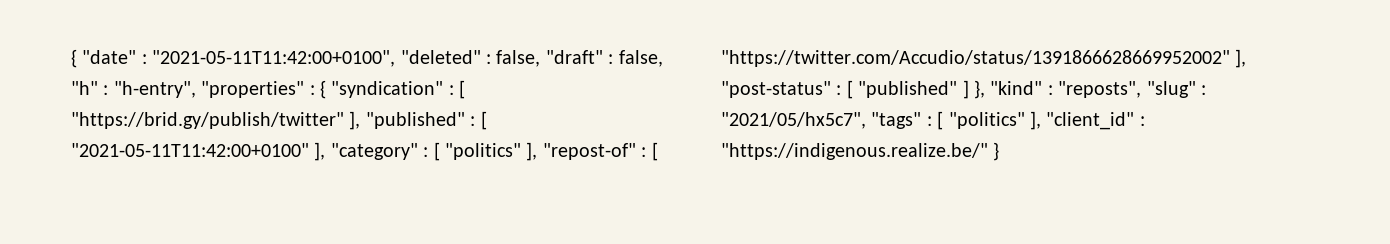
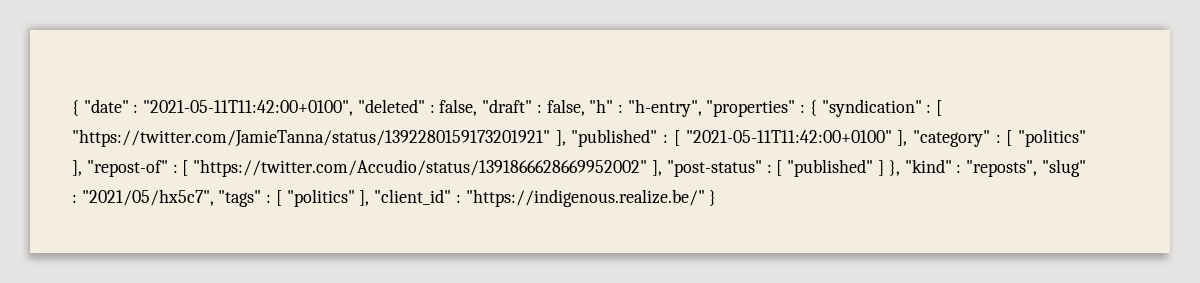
- { "date" : "2021-05-11T11:42:00+0100", "deleted" : false, "draft" : false, "h" : "h-entry", "properties" : { "syndication" : [ "https://brid.gy/publish/twitter" ], "published" : [ "2021-05-11T11:42:00+0100" ], "category" : [ "politics" ], "repost-of" : [ "https://twitter.com/Accudio/status/1391866628669952002" ], "post-status" : [ "published" ] }, "kind" : "reposts", "slug" : "2021/05/hx5c7", "tags" : [ "politics" ], "client_id" : "https://indigenous.realize.be/" }
+ { "date" : "2021-05-11T11:42:00+0100", "deleted" : false, "draft" : false, "h" : "h-entry", "properties" : { "syndication" : [ "https://twitter.com/JamieTanna/status/1392280159173201921" ], "published" : [ "2021-05-11T11:42:00+0100" ], "category" : [ "politics" ], "repost-of" : [ "https://twitter.com/Accudio/status/1391866628669952002" ], "post-status" : [ "published" ] }, "kind" : "reposts", "slug" : "2021/05/hx5c7", "tags" : [ "politics" ], "client_id" : "https://indigenous.realize.be/" }

